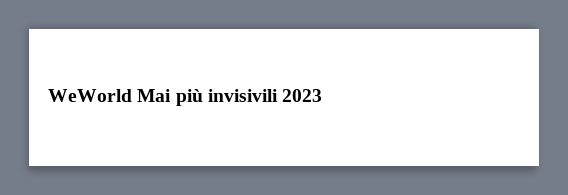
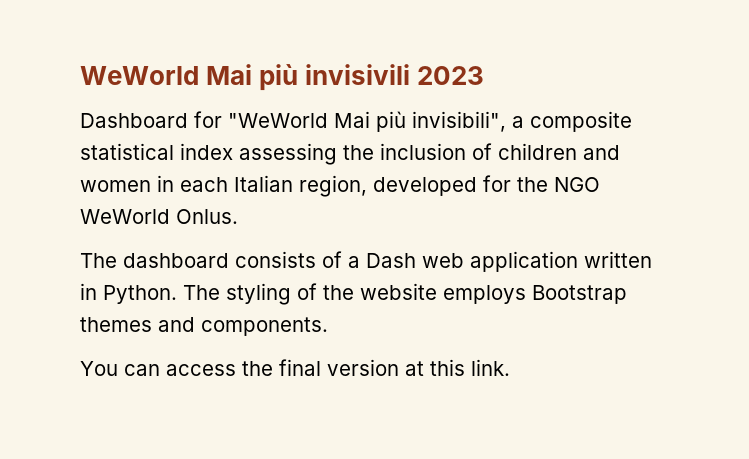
+ Dashboard for "WeWorld Mai più invisibili", a composite statistical index assessing the inclusion of children and women in each Italian region, developed for the NGO WeWorld Onlus.
+ The dashboard consists of a Dash web application written in Python. The styling of the website employs Bootstrap themes and components.
+ You can access the final version at this link.

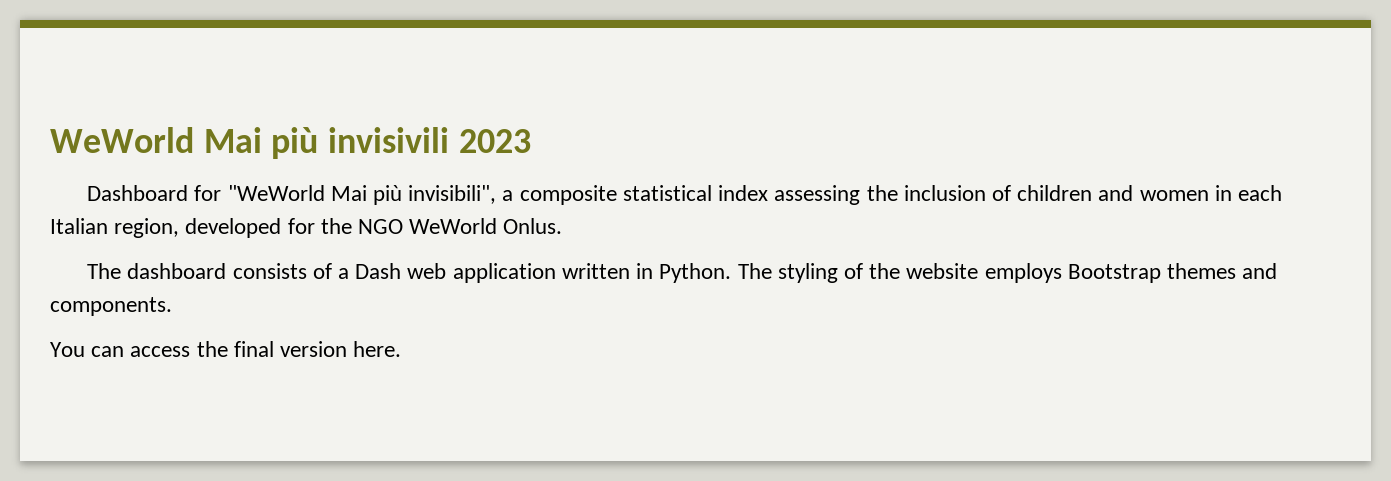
- You can access the final version at this link.
+ You can access the final version here.

